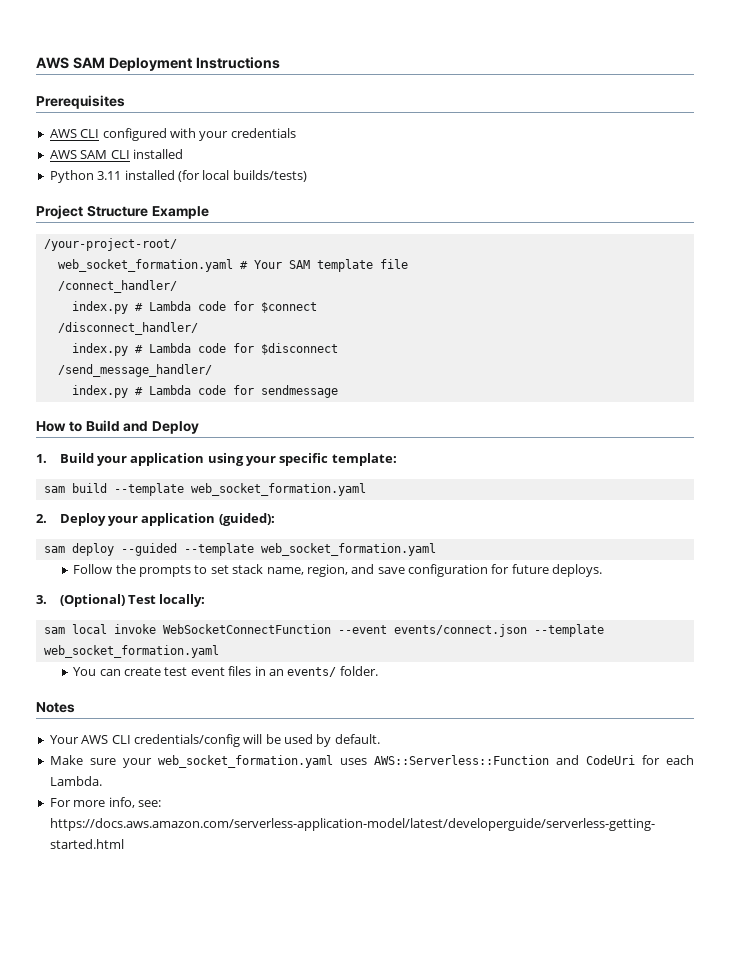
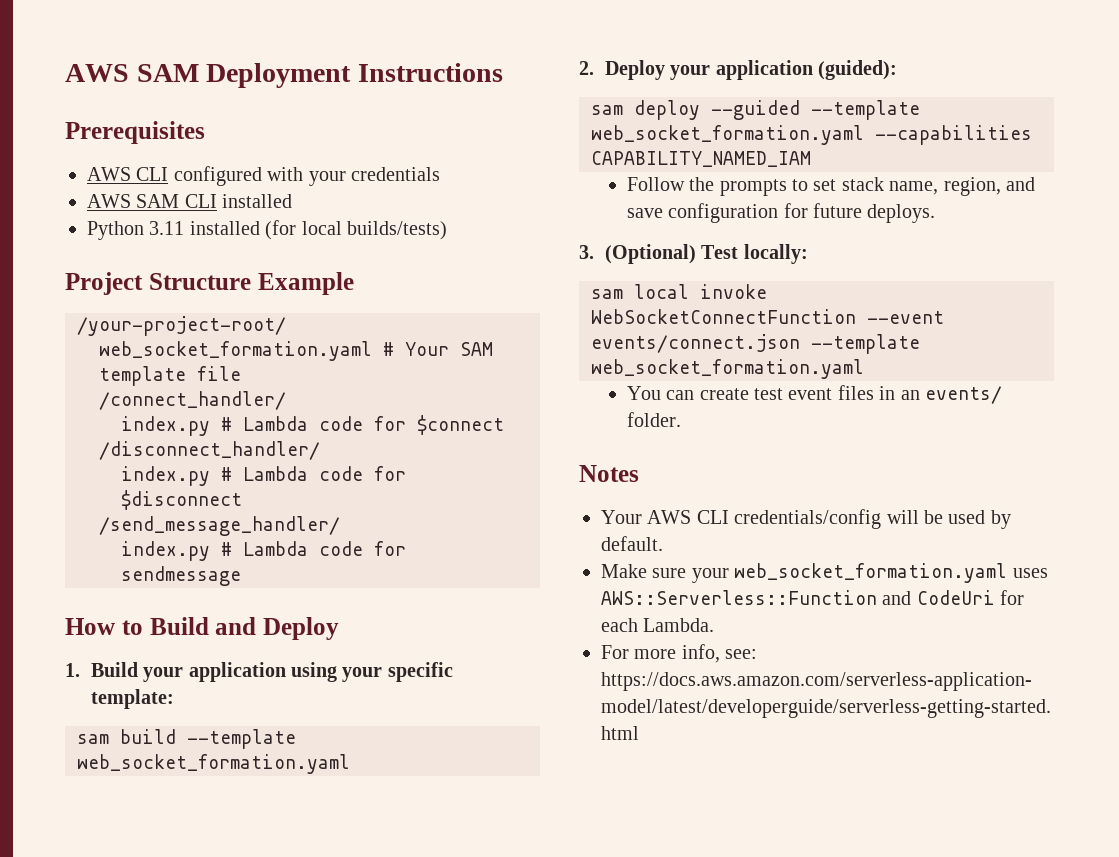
- sam deploy --guided --template web_socket_formation.yaml
+ sam deploy --guided --template web_socket_formation.yaml --capabilities CAPABILITY_NAMED_IAM

